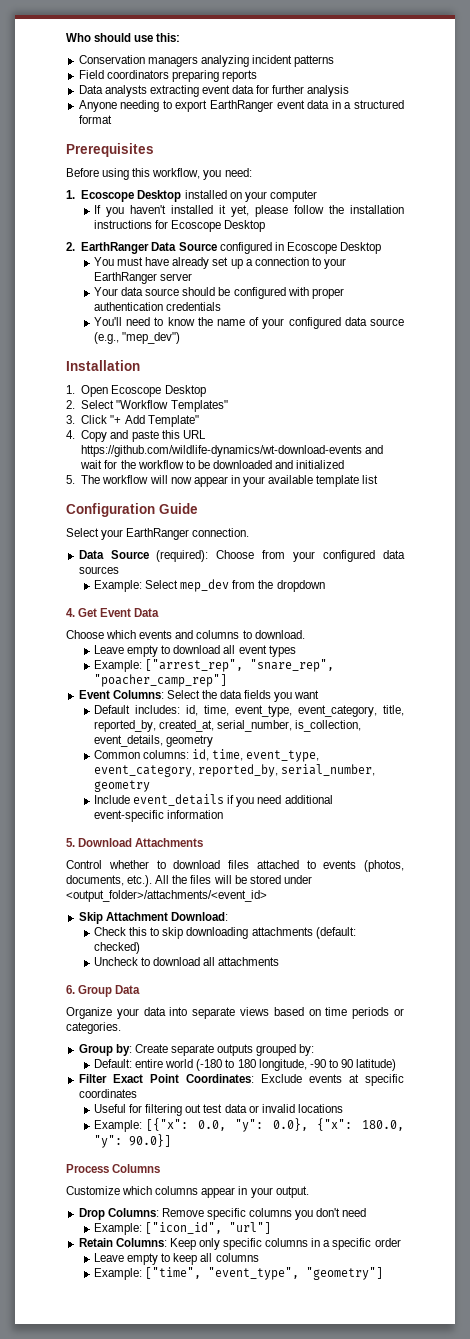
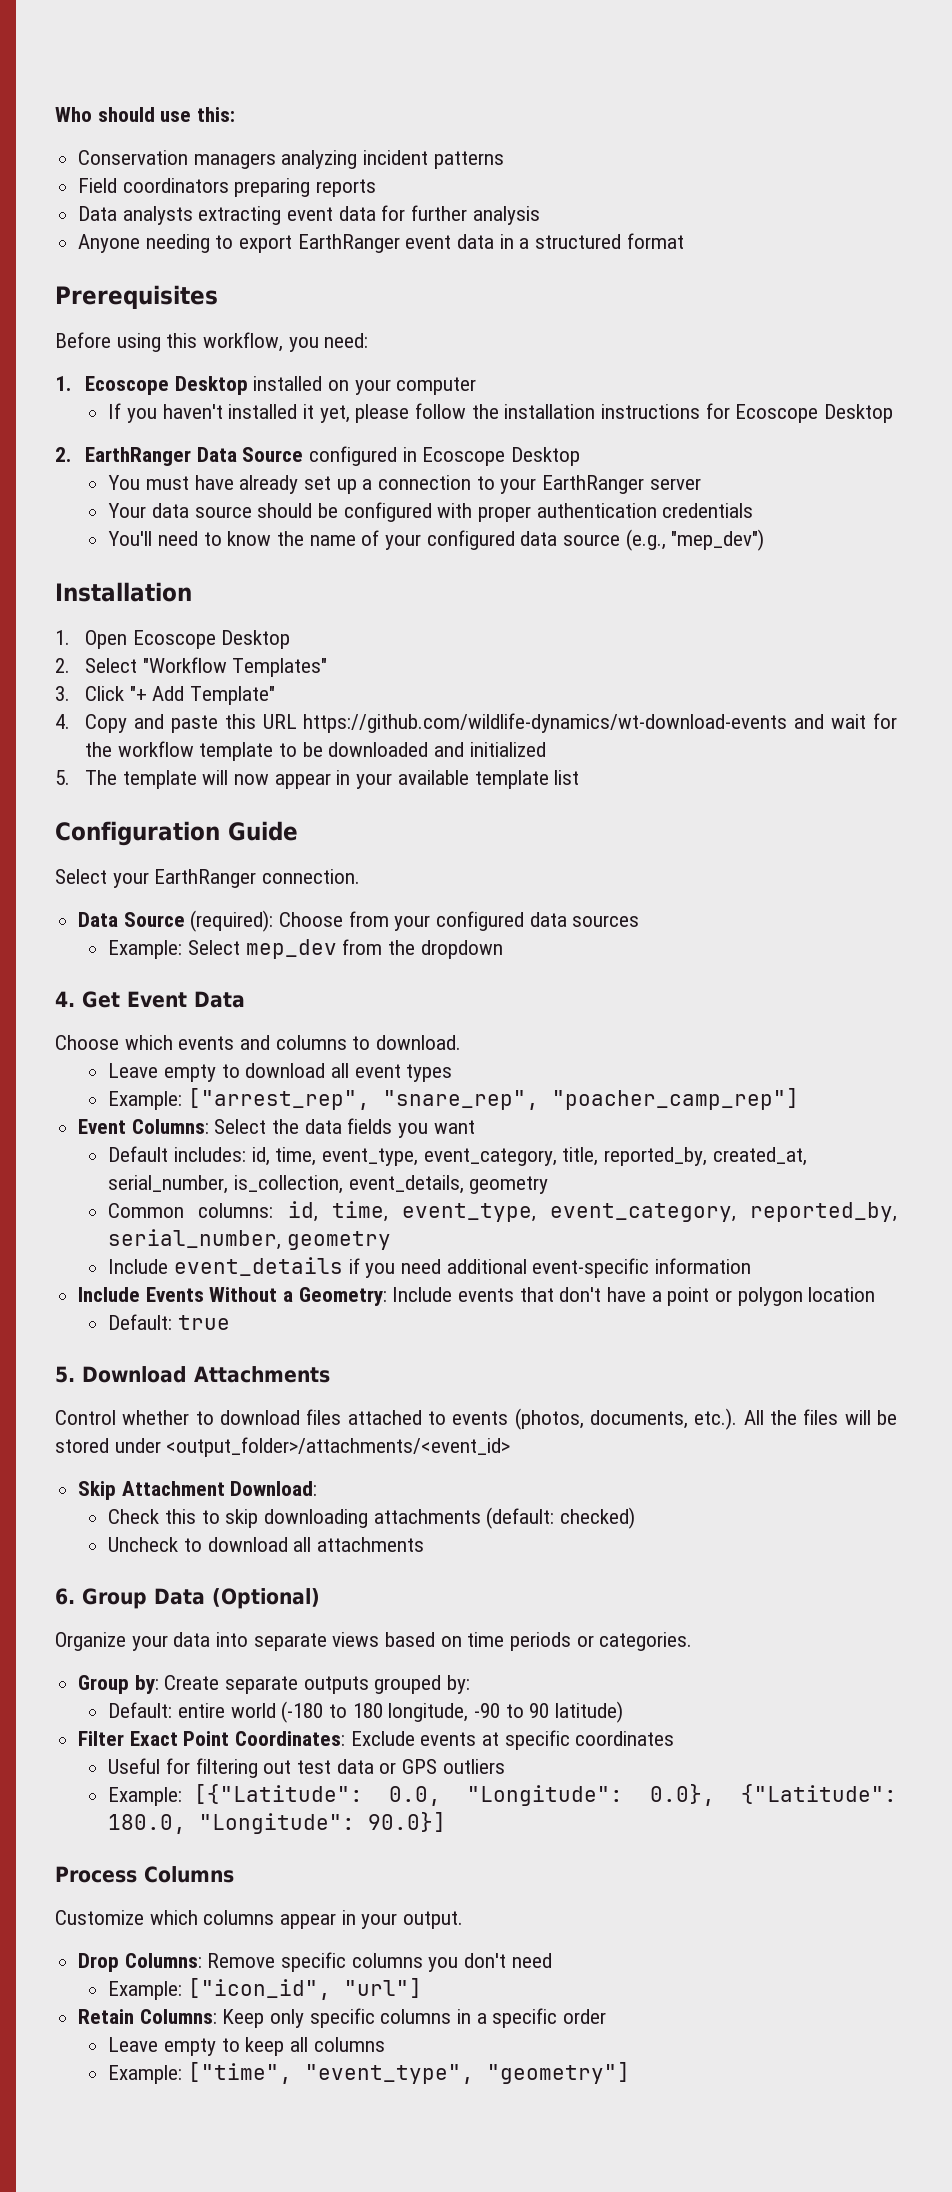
- 4. Copy and paste this URL https://github.com/wildlife-dynamics/wt-download-events and wait for the workflow to be downloaded and initialized
+ 4. Copy and paste this URL https://github.com/wildlife-dynamics/wt-download-events and wait for the workflow template to be downloaded and initialized
- 5. The workflow will now appear in your available template list
+ 5. The template will now appear in your available template list
+ Include Events Without a Geometry: Include events that don't have a point or polygon location
+ Default: true
- 6. Group Data
+ 6. Group Data (Optional)
- Useful for filtering out test data or invalid locations
- Example: [{"x": 0.0, "y": 0.0}, {"x": 180.0, "y": 90.0}]
+ Useful for filtering out test data or GPS outliers
+ Example: [{"Latitude": 0.0, "Longitude": 0.0}, {"Latitude": 180.0, "Longitude": 90.0}]

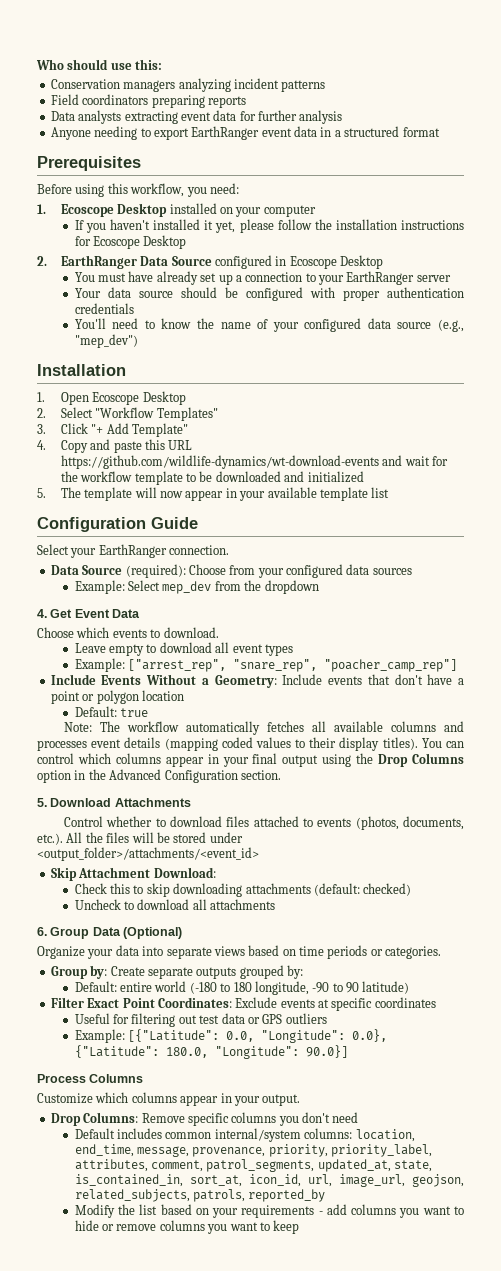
- Choose which events and columns to download.
+ Choose which events to download.
- Event Columns: Select the data fields you want
- Default includes: id, time, event_type, event_category, title, reported_by, created_at, serial_number, is_collection, event_details, geometry
- Common columns: id, time, event_type, event_category, reported_by, serial_number, geometry
- Include event_details if you need additional event-specific information
+ Note: The workflow automatically fetches all available columns and processes event details (mapping coded values to their display titles). You can control which columns appear in your final output using the Drop Columns option in the Advanced Configuration section.
- Example: ["icon_id", "url"]
- Retain Columns: Keep only specific columns in a specific order
- Leave empty to keep all columns
- Example: ["time", "event_type", "geometry"]
+ Default includes common internal/system columns: location, end_time, message, provenance, priority, priority_label, attributes, comment, patrol_segments, updated_at, state, is_contained_in, sort_at, icon_id, url, image_url, geojson, related_subjects, patrols, reported_by
+ Modify the list based on your requirements - add columns you want to hide or remove columns you want to keep

